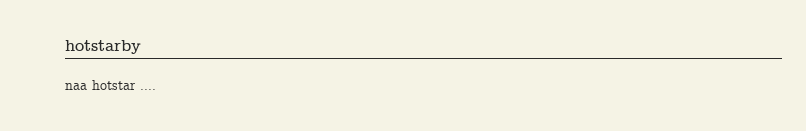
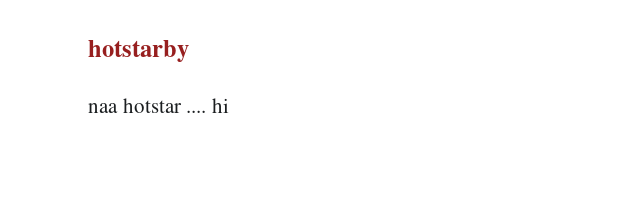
- naa hotstar ....
+ naa hotstar .... hi

